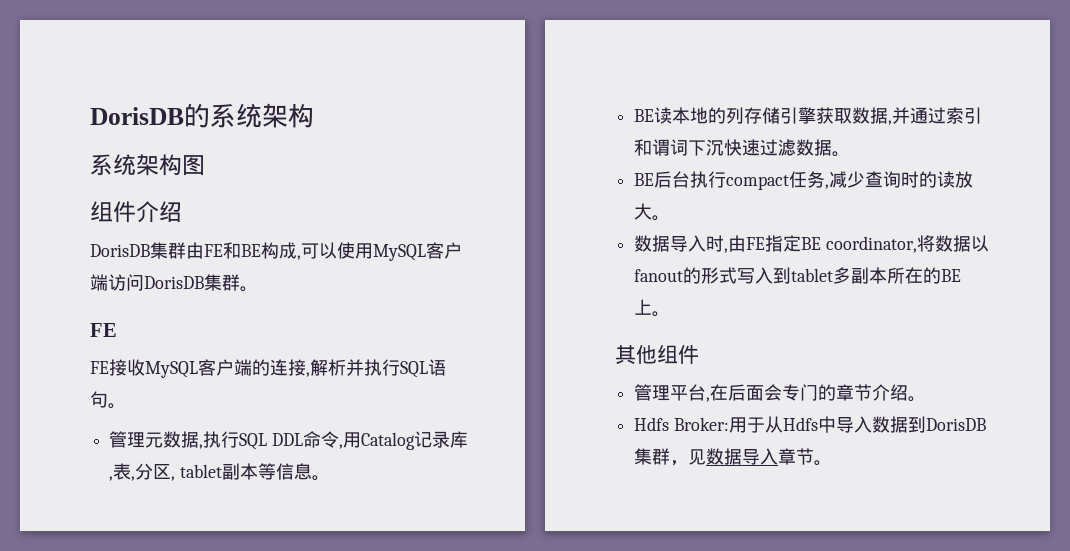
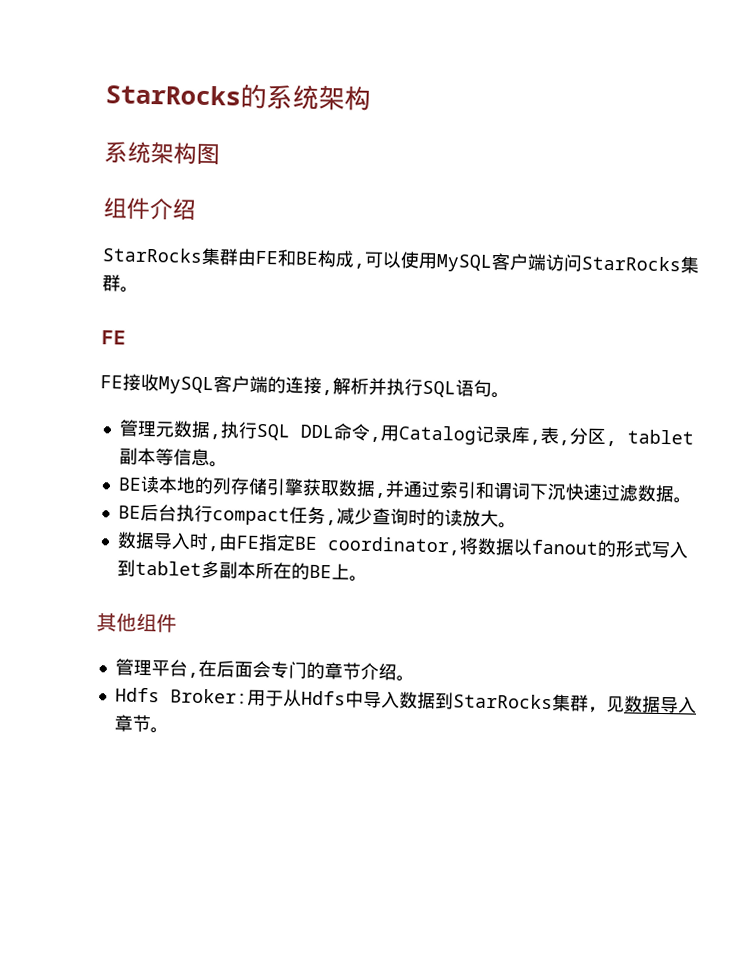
- DorisDB的系统架构
+ StarRocks的系统架构
- DorisDB集群由FE和BE构成,可以使用MySQL客户端访问DorisDB集群。
+ StarRocks集群由FE和BE构成,可以使用MySQL客户端访问StarRocks集群。
- Hdfs Broker:用于从Hdfs中导入数据到DorisDB集群，见数据导入章节。
+ Hdfs Broker:用于从Hdfs中导入数据到StarRocks集群，见数据导入章节。

